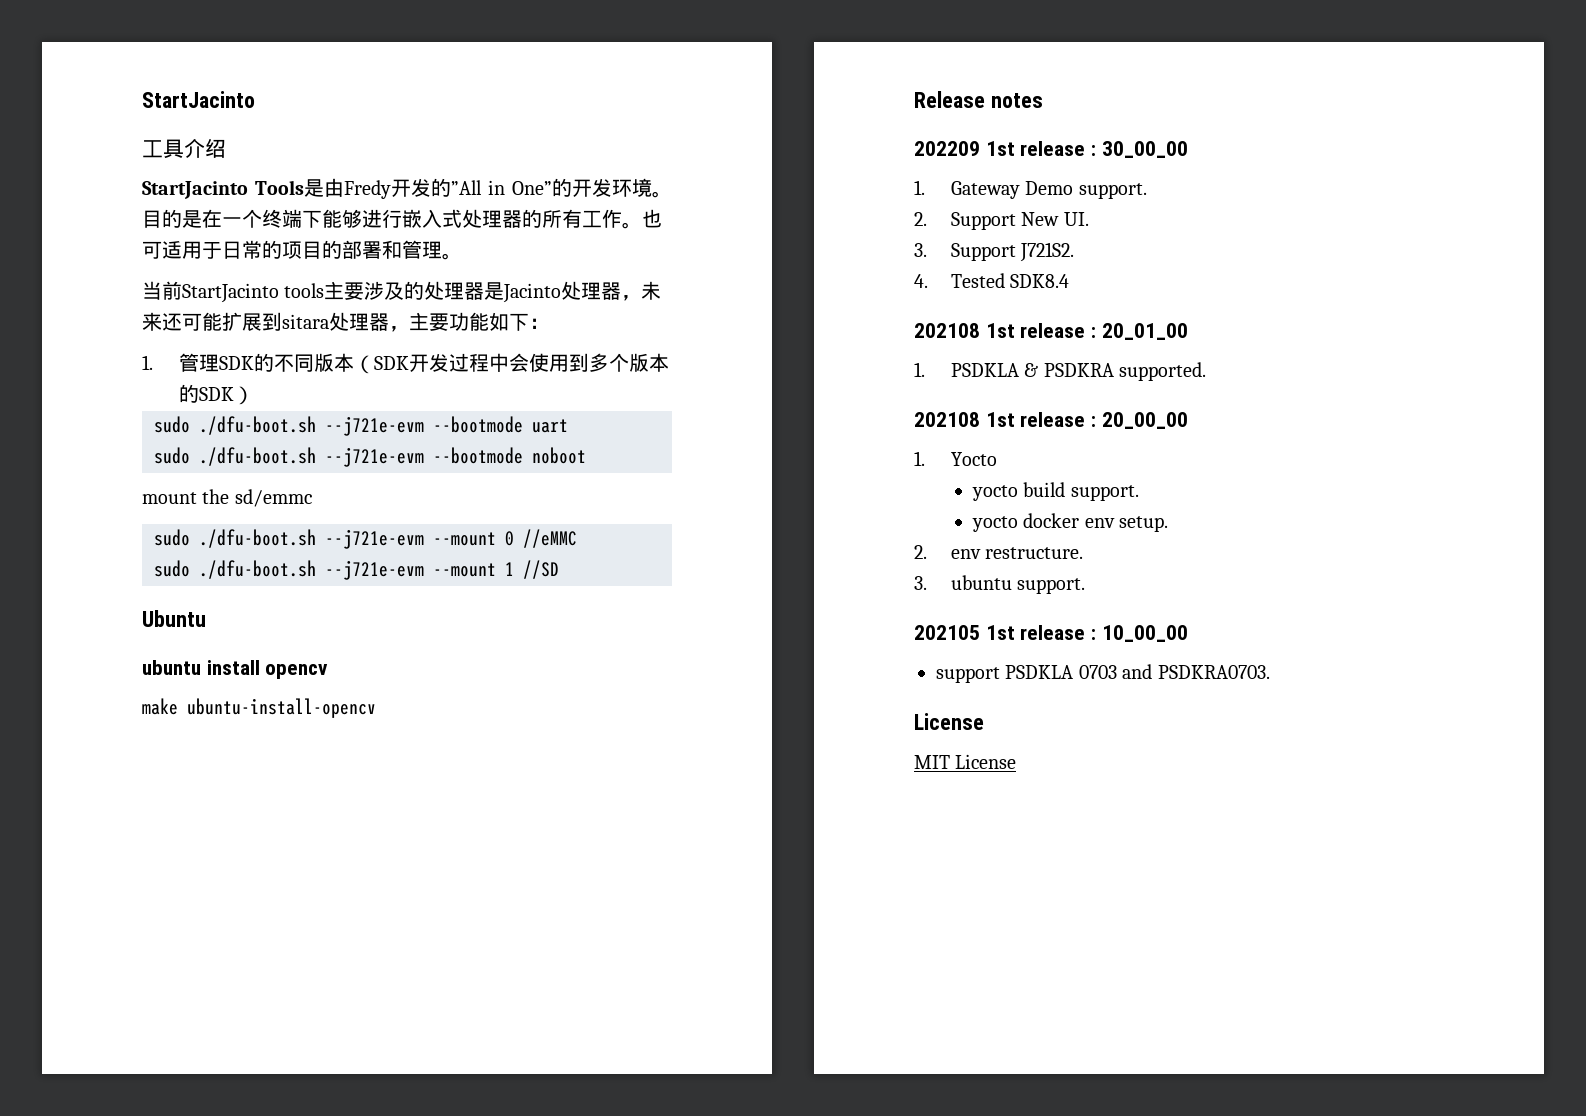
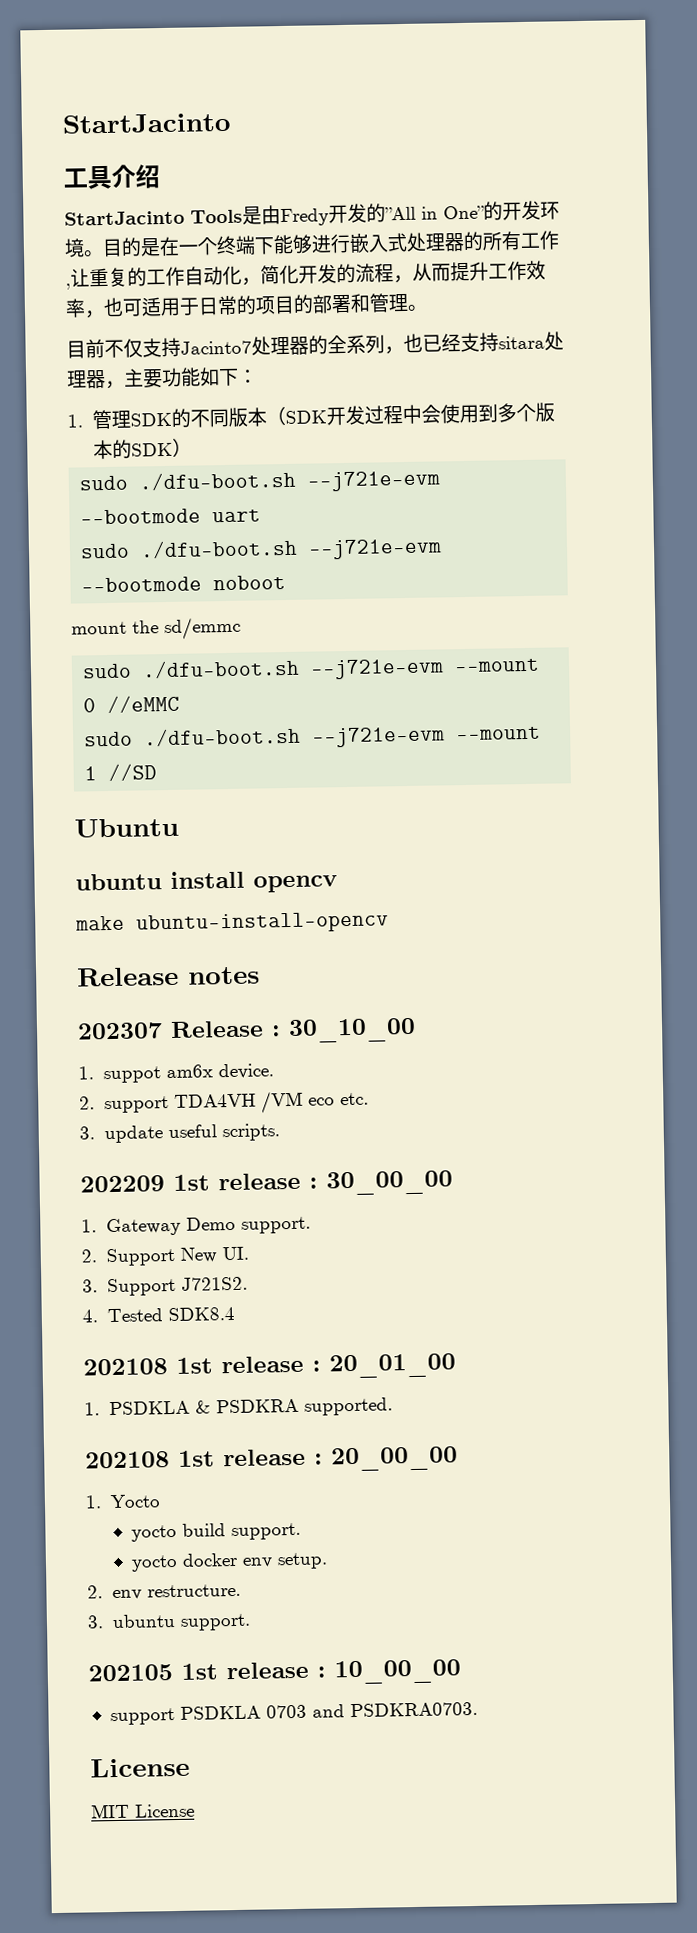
- 目的是在一个终端下能够进行嵌入式处理器的所有工作。也可适用于日常的项目的部署和管理。
+ 目的是在一个终端下能够进行嵌入式处理器的所有工作,让重复的工作自动化，简化开发的流程，从而提升工作效率，也可适用于日常的项目的部署和管理。
- 当前StartJacinto tools主要涉及的处理器是Jacinto处理器，未来还可能扩展到sitara处理器，主要功能如下：
+ 目前不仅支持Jacinto7处理器的全系列，也已经支持sitara处理器，主要功能如下：
+ 202307 Release : 30_10_00
+ 1. suppot am6x device.
+ 2. support TDA4VH /VM eco etc.
+ 3. update useful scripts.

